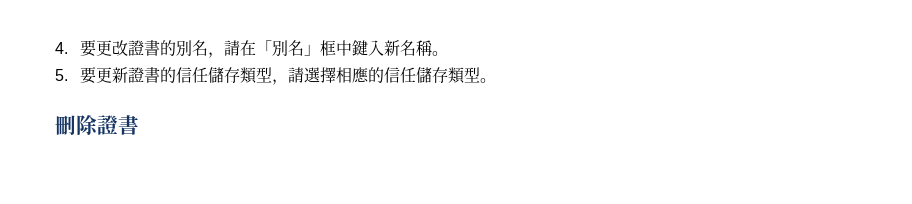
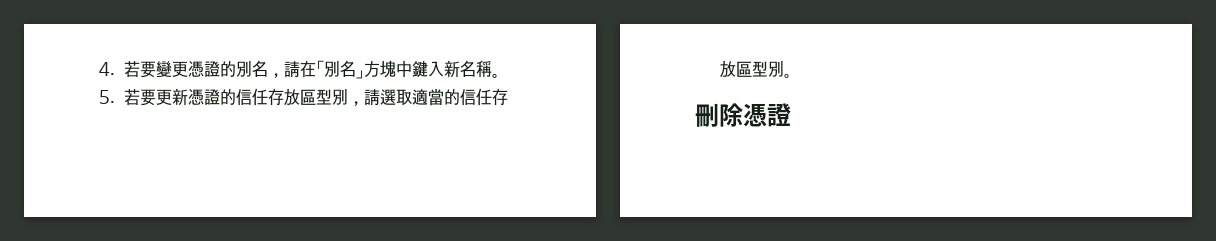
- 4.要更改證書的別名，請在「別名」框中鍵入新名稱。
+ 4.若要變更憑證的別名，請在「別名」方塊中鍵入新名稱。
- 5.要更新證書的信任儲存類型，請選擇相應的信任儲存類型。
+ 5.若要更新憑證的信任存放區型別，請選取適當的信任存放區型別。
- 刪除證書
+ 刪除憑證

